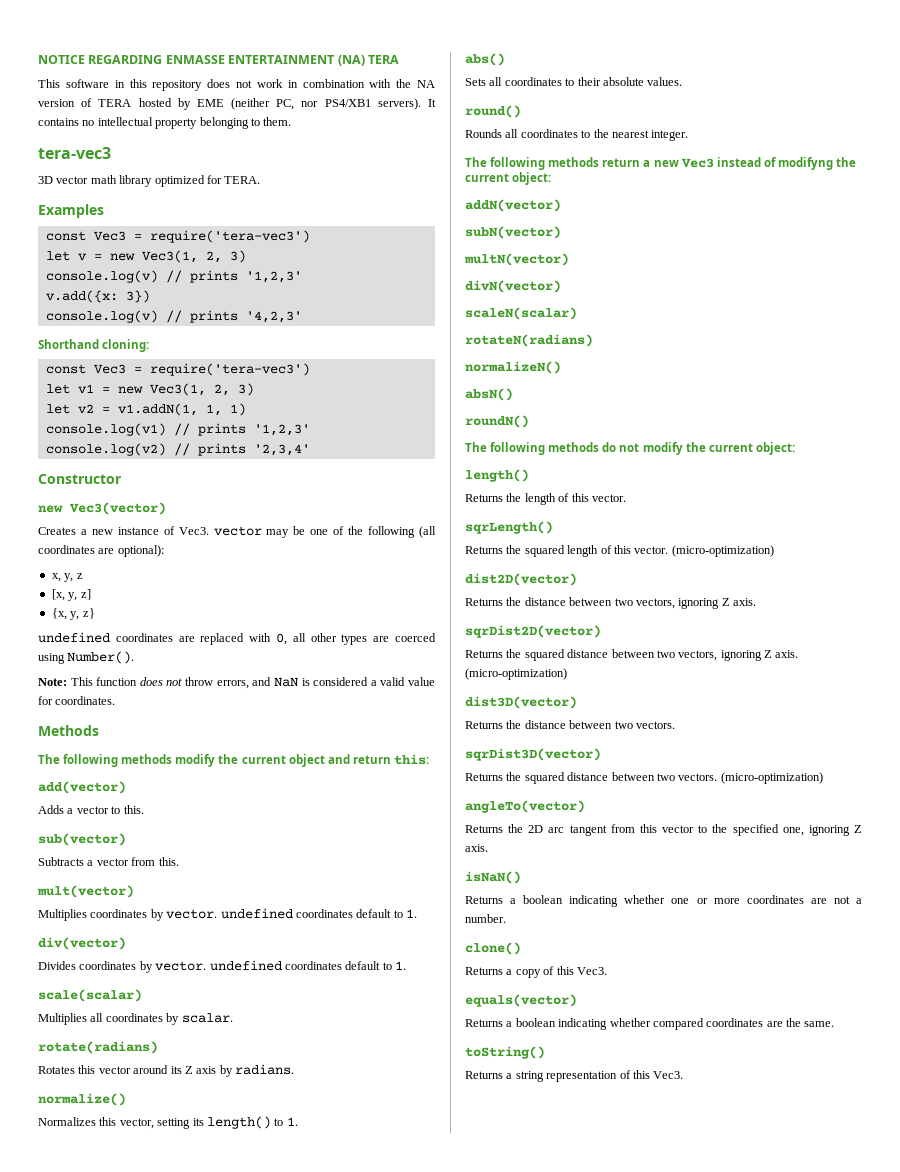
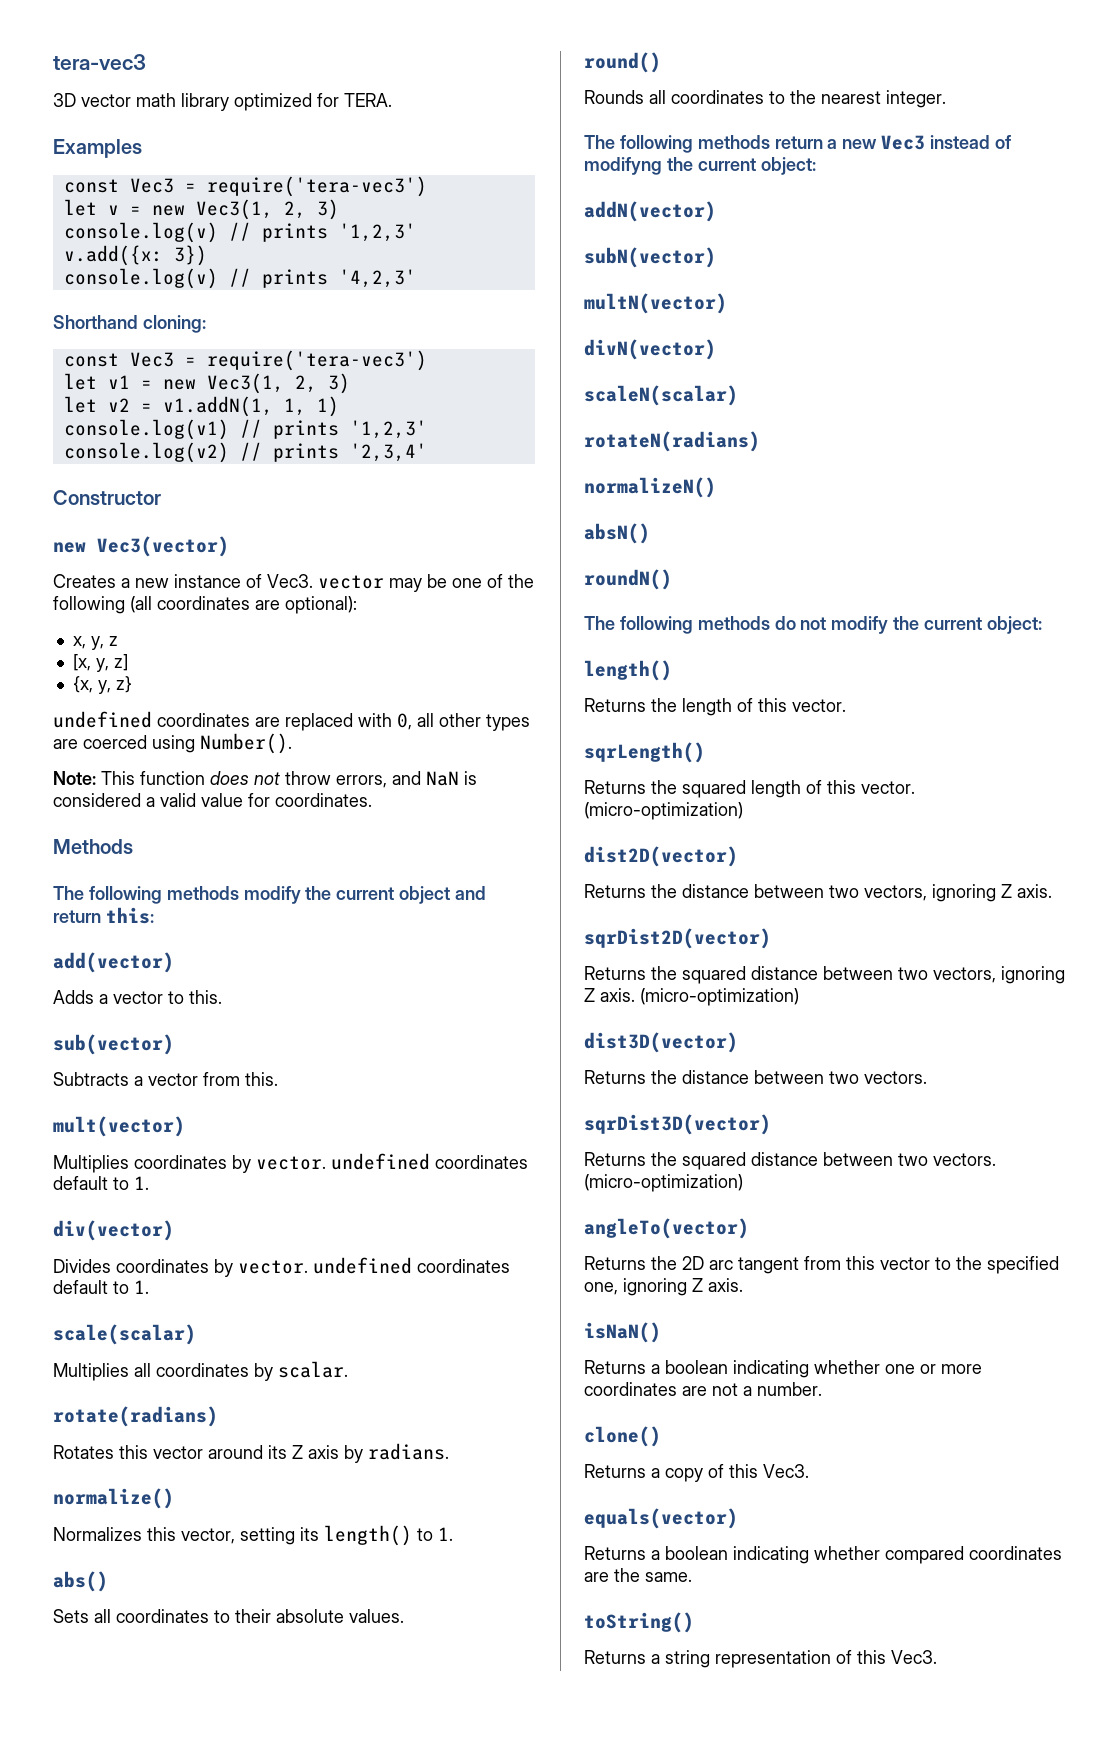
- NOTICE REGARDING ENMASSE ENTERTAINMENT (NA) TERA
- This software in this repository does not work in combination with the NA version of TERA hosted by EME (neither PC, nor PS4/XB1 servers). It contains no intellectual property belonging to them.

